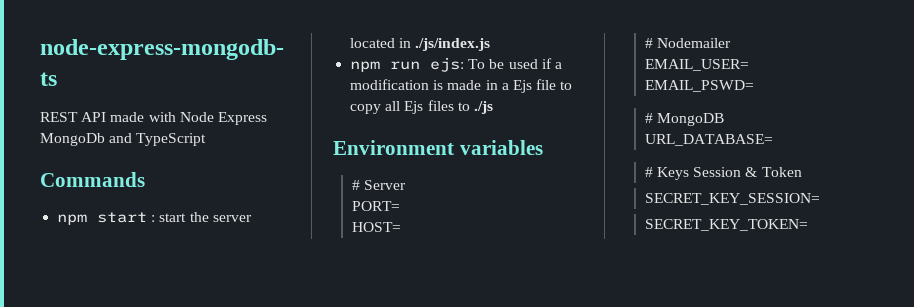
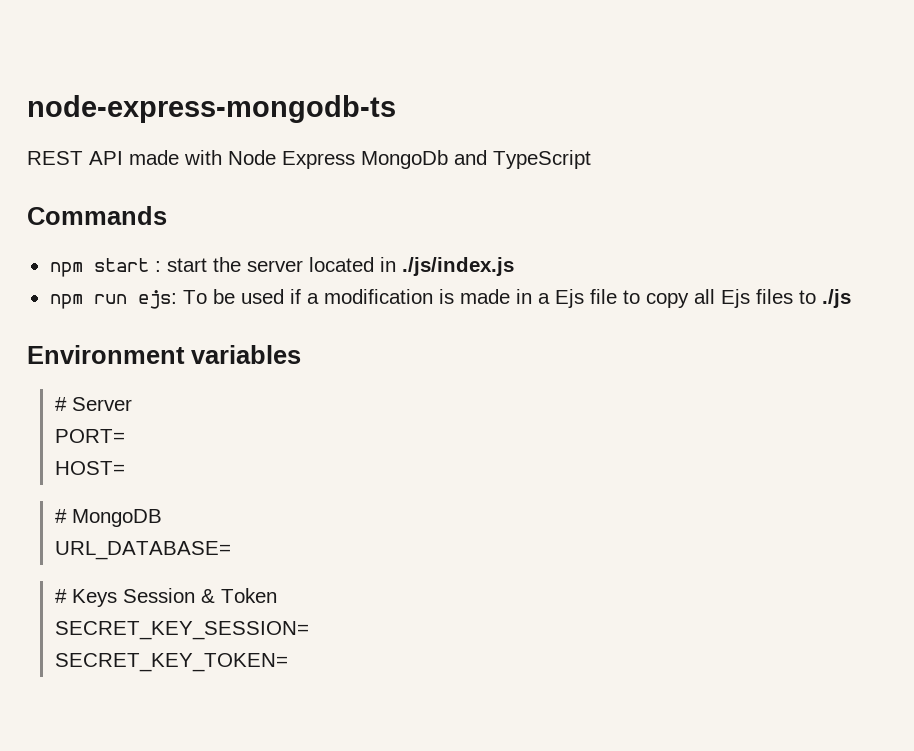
- # Nodemailer
- EMAIL_USER=
- EMAIL_PSWD=

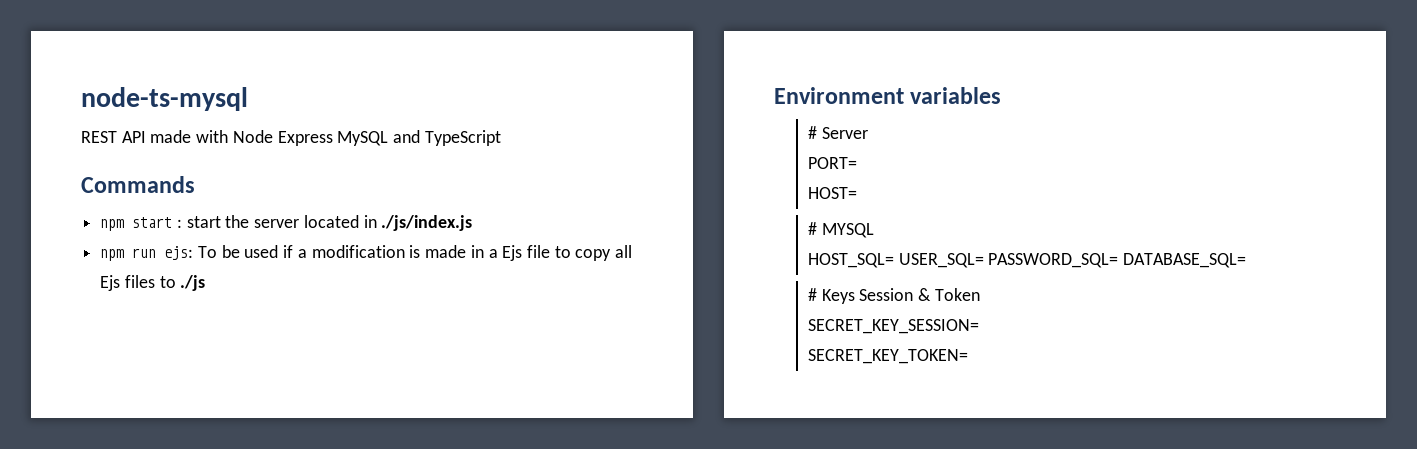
- node-express-mongodb-ts
+ node-ts-mysql
- REST API made with Node Express MongoDb and TypeScript
+ REST API made with Node Express MySQL and TypeScript
- # MongoDB
- URL_DATABASE=
+ # MYSQL
+ HOST_SQL= USER_SQL= PASSWORD_SQL= DATABASE_SQL=

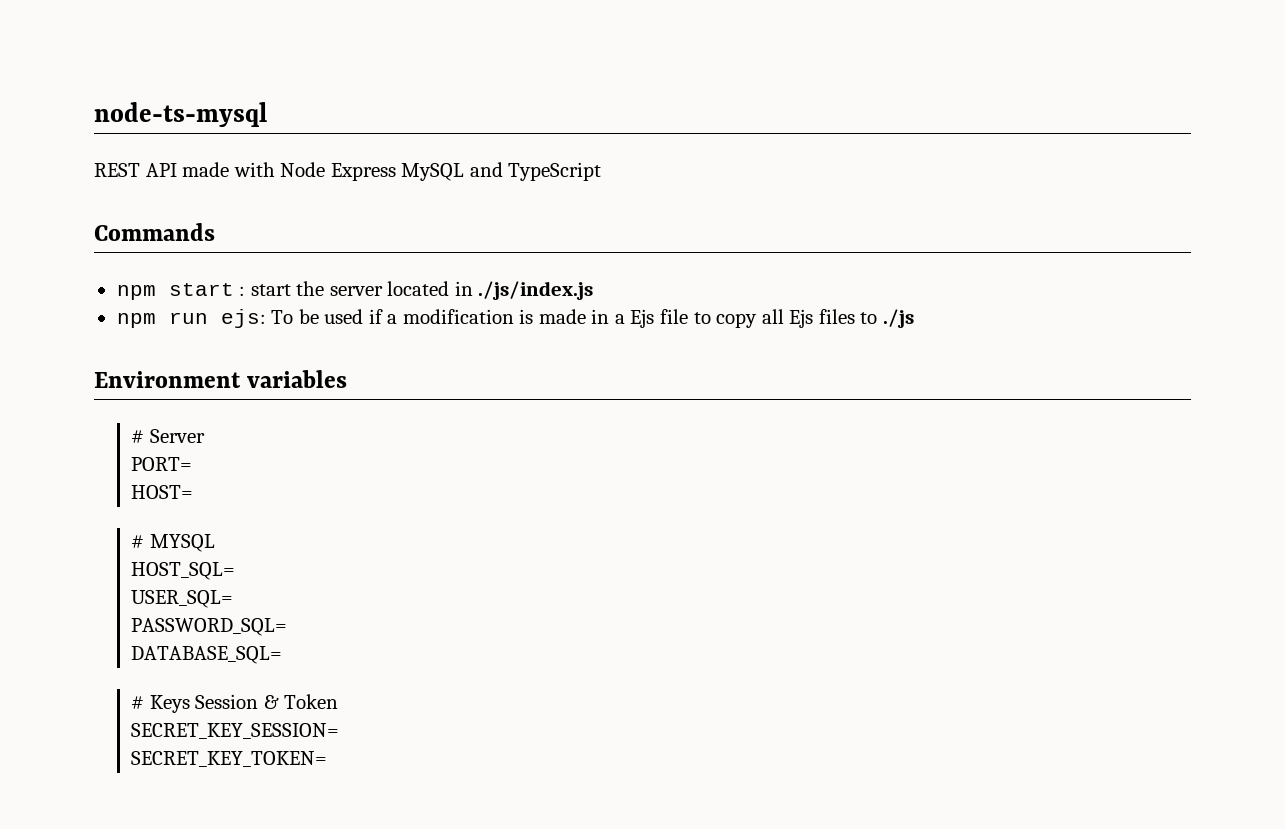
- HOST_SQL= USER_SQL= PASSWORD_SQL= DATABASE_SQL=
+ HOST_SQL=
+ USER_SQL=
+ PASSWORD_SQL=
+ DATABASE_SQL=

